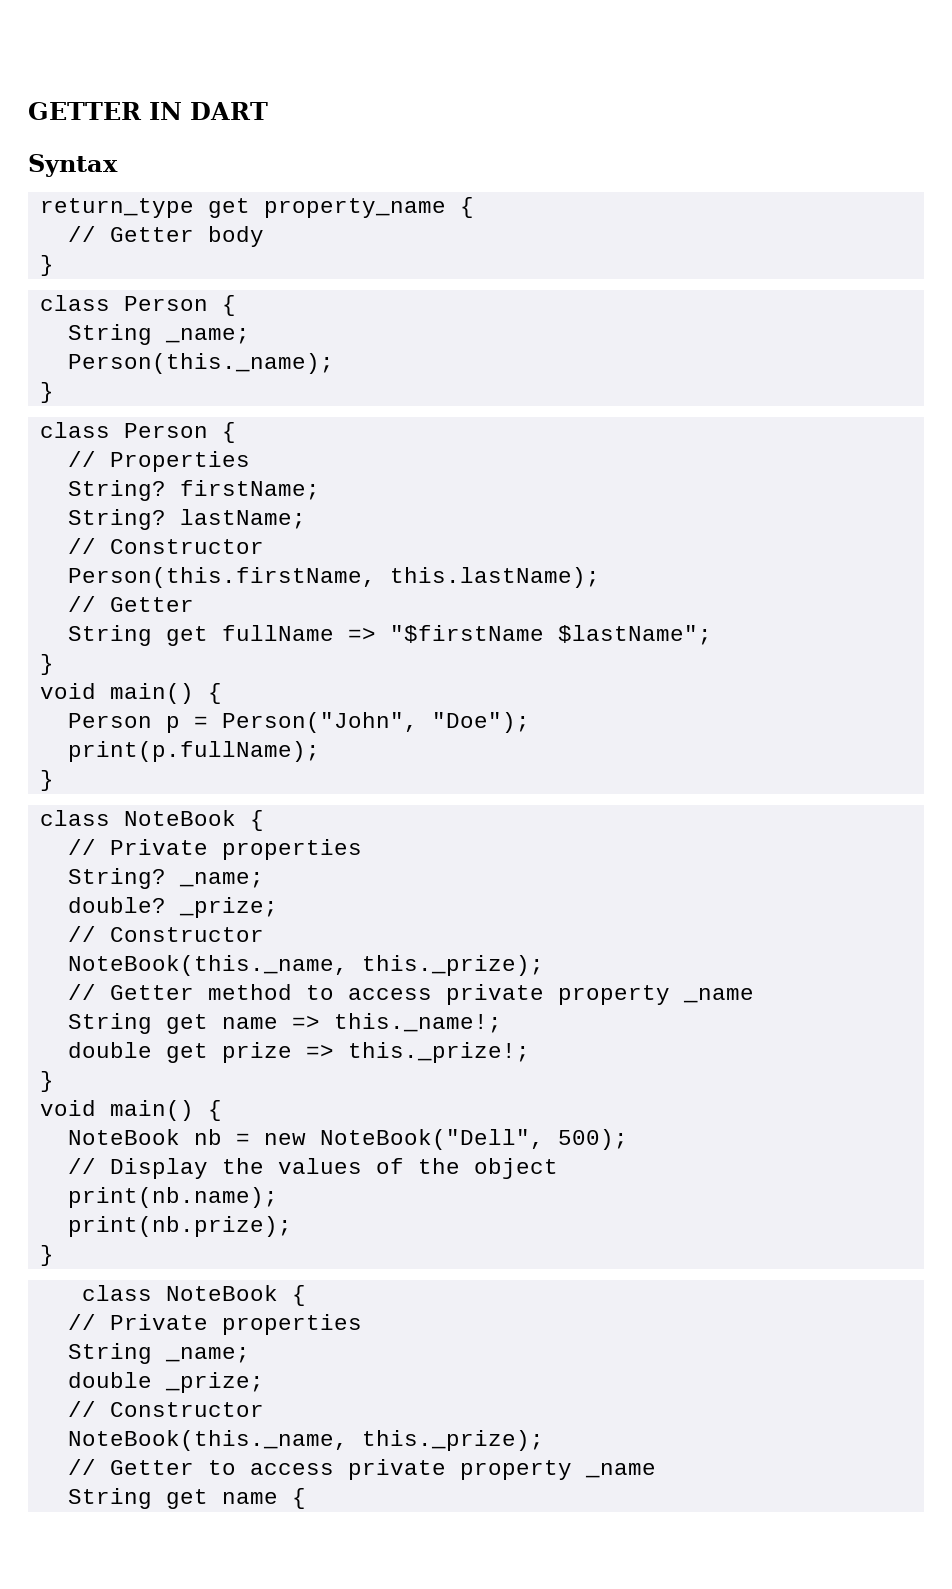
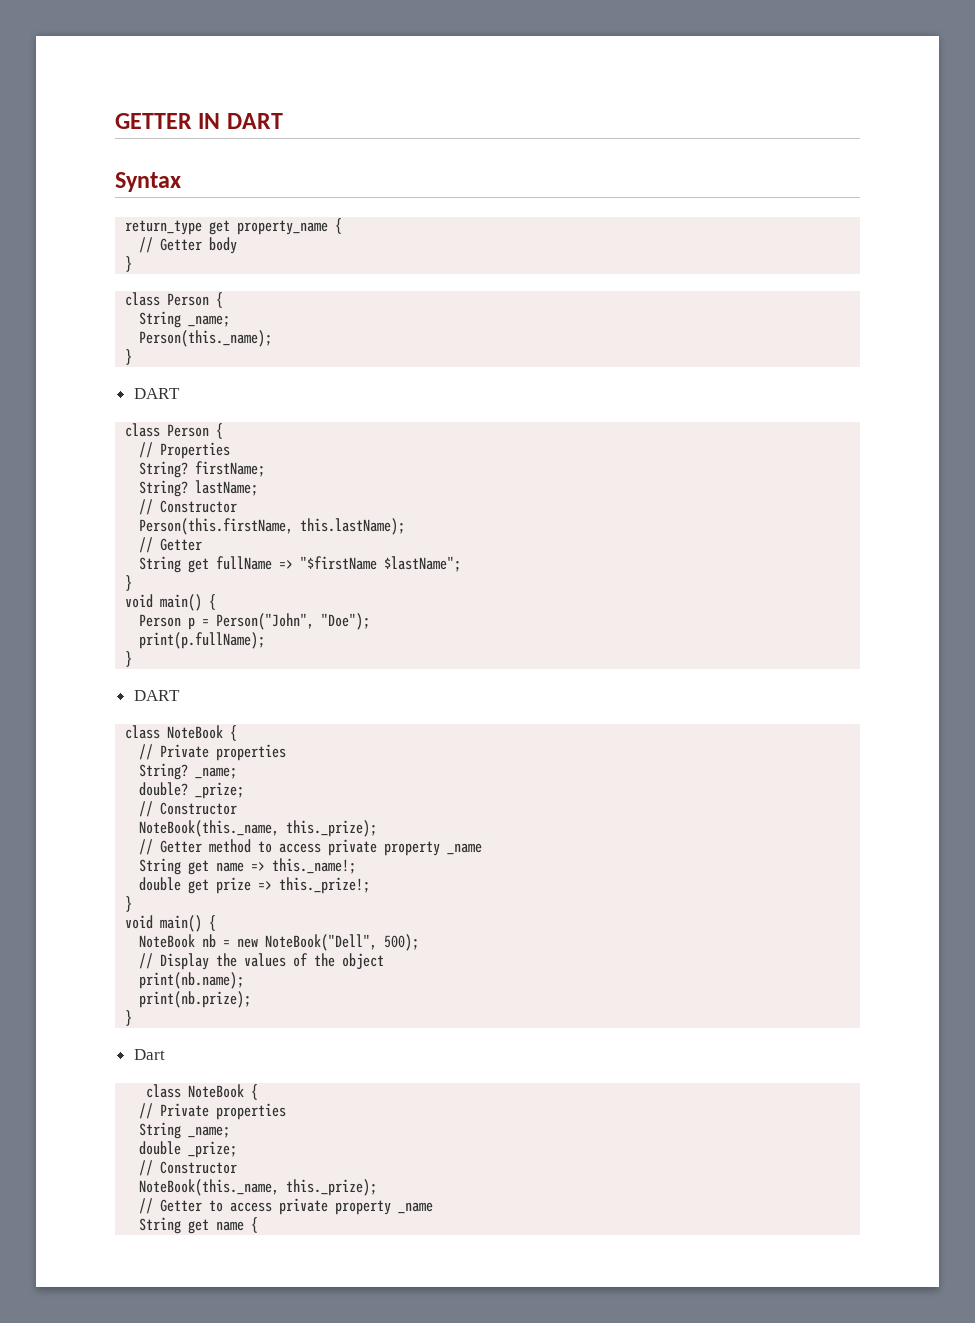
  Person(this._name);
  }
+ DART
  print(p.fullName);
  }
+ DART
+ Dart

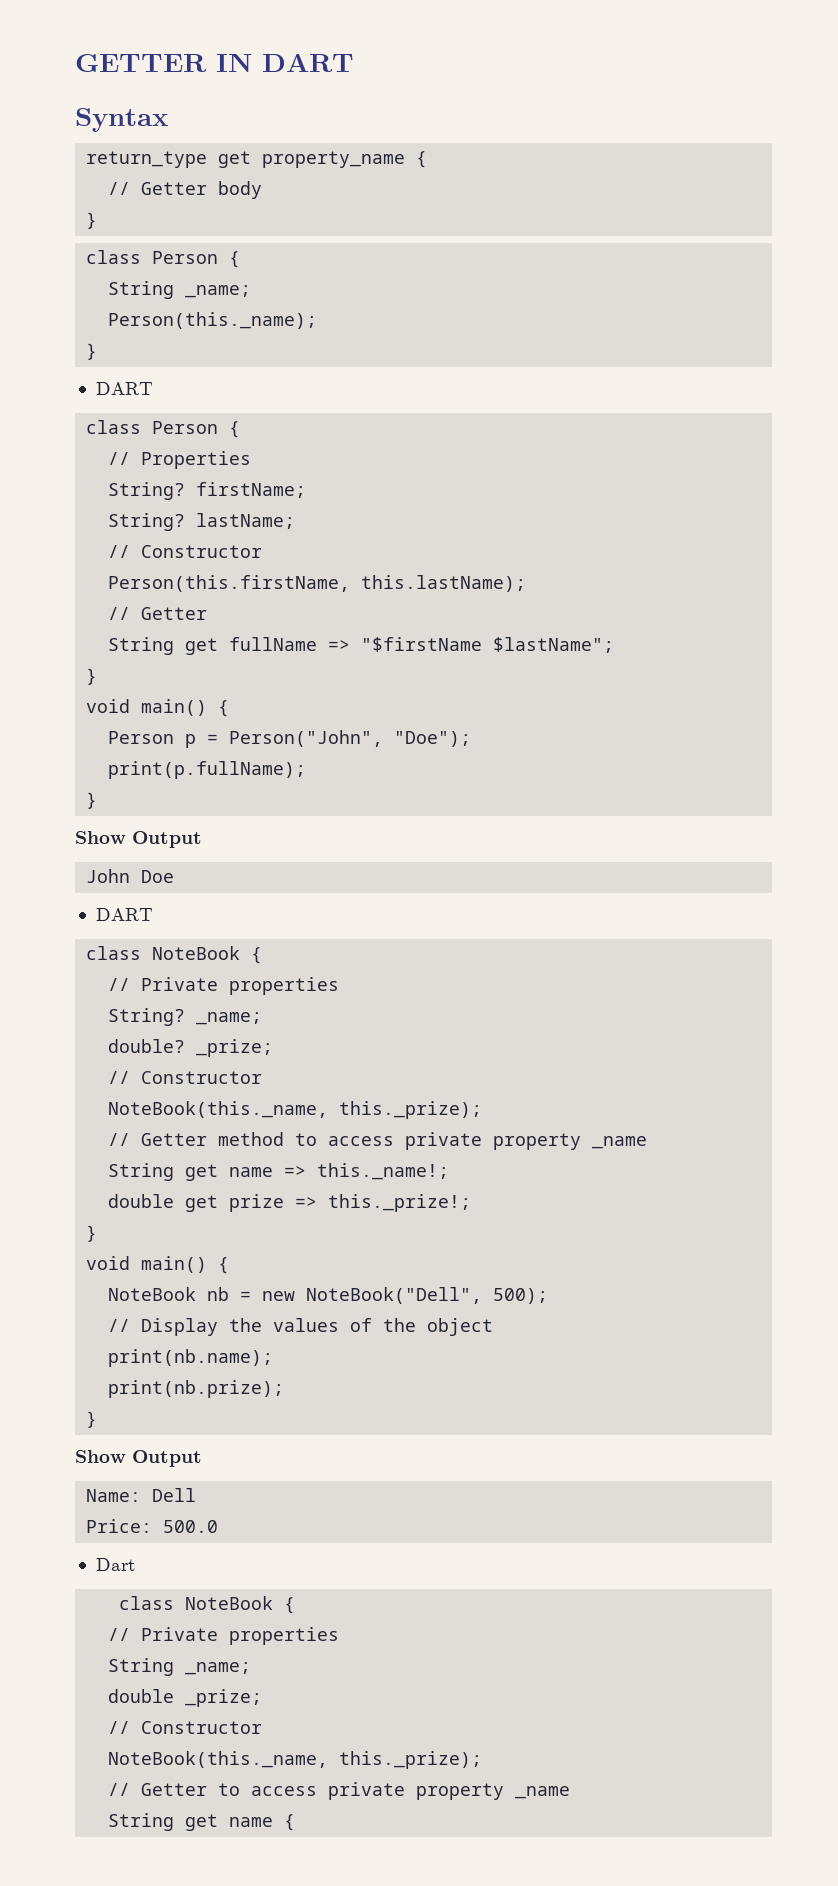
  print(p.fullName);
  }
+ Show Output
+ John Doe
  print(nb.prize);
  }
+ Show Output
+ Name: Dell
+ Price: 500.0

